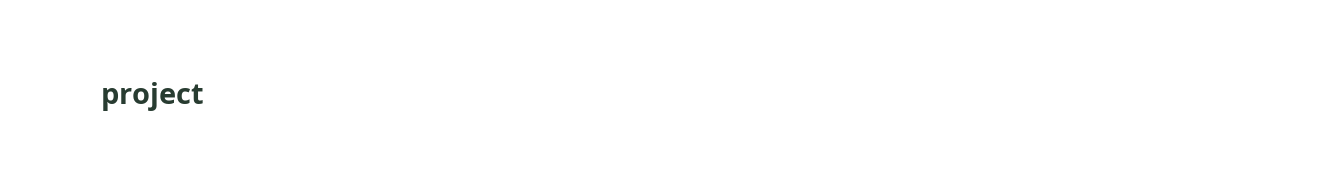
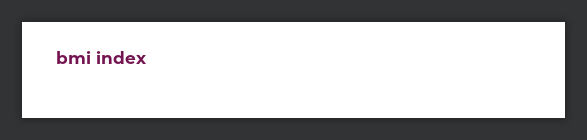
- project
+ bmi index

